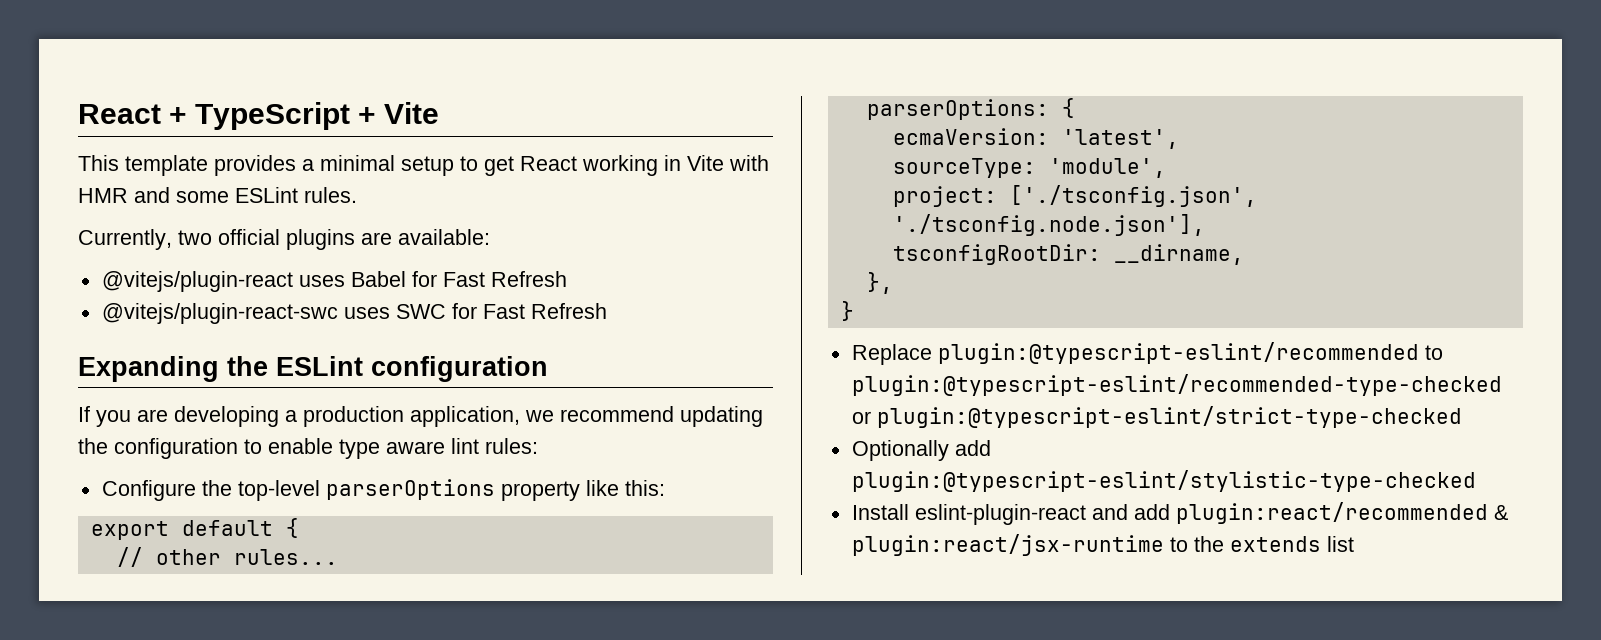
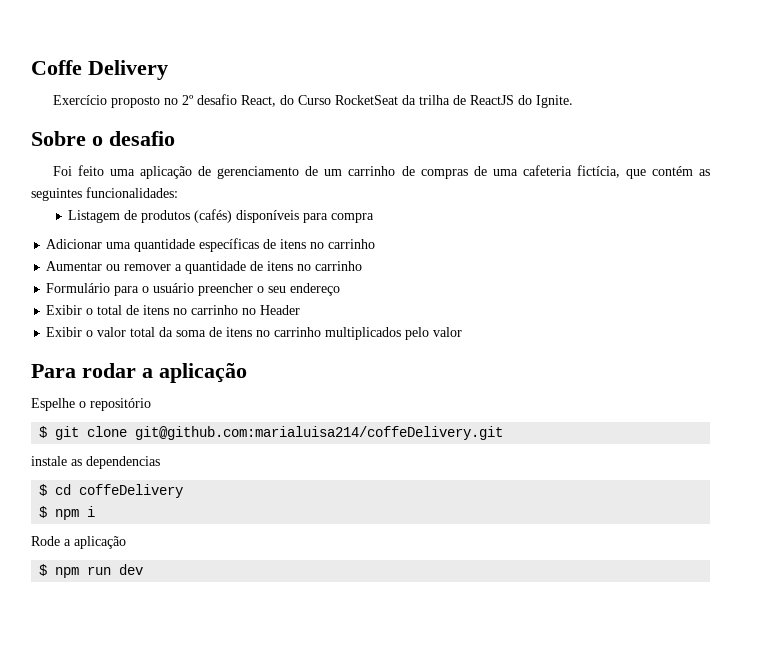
- React + TypeScript + Vite
- This template provides a minimal setup to get React working in Vite with HMR and some ESLint rules.
- Currently, two official plugins are available:
- @vitejs/plugin-react uses Babel for Fast Refresh
- @vitejs/plugin-react-swc uses SWC for Fast Refresh
- Expanding the ESLint configuration
- If you are developing a production application, we recommend updating the configuration to enable type aware lint rules:
- Configure the top-level parserOptions property like this:
- export default {
- // other rules...
- parserOptions: {
- ecmaVersion: 'latest',
- sourceType: 'module',
- project: ['./tsconfig.json', './tsconfig.node.json'],
- tsconfigRootDir: __dirname,
- },
- }
- Replace plugin:@typescript-eslint/recommended to plugin:@typescript-eslint/recommended-type-checked or plugin:@typescript-eslint/strict-type-checked
- Optionally add plugin:@typescript-eslint/stylistic-type-checked
- Install eslint-plugin-react and add plugin:react/recommended & plugin:react/jsx-runtime to the extends list
+ Coffe Delivery
+ Exercício proposto no 2º desafio React, do Curso RocketSeat da trilha de ReactJS do Ignite.
+ Sobre o desafio
+ Foi feito uma aplicação de gerenciamento de um carrinho de compras de uma cafeteria fictícia, que contém as seguintes funcionalidades:
+ Listagem de produtos (cafés) disponíveis para compra
+ Adicionar uma quantidade específicas de itens no carrinho
+ Aumentar ou remover a quantidade de itens no carrinho
+ Formulário para o usuário preencher o seu endereço
+ Exibir o total de itens no carrinho no Header
+ Exibir o valor total da soma de itens no carrinho multiplicados pelo valor
+ Para rodar a aplicação
+ Espelhe o repositório
+ $ git clone git@github.com:marialuisa214/coffeDelivery.git
+ instale as dependencias
+ $ cd coffeDelivery
+ $ npm i
+ Rode a aplicação
+ $ npm run dev

